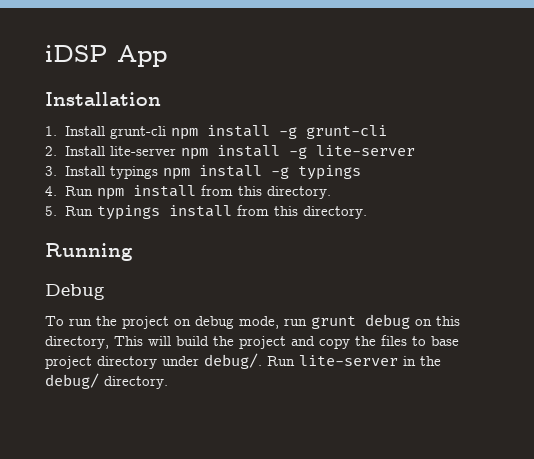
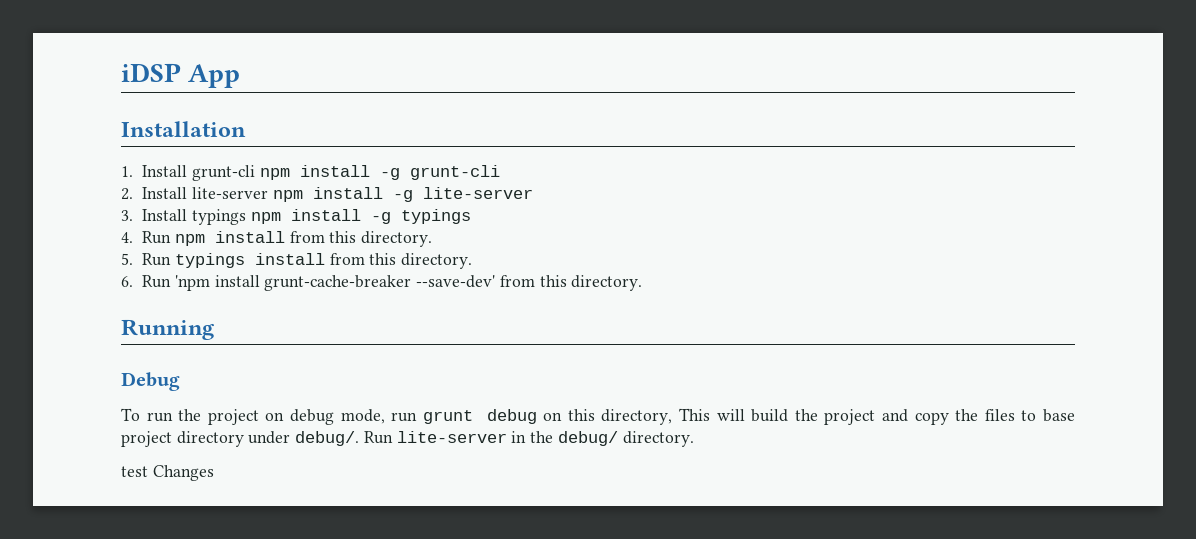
+ 6. Run 'npm install grunt-cache-breaker --save-dev' from this directory.
+ test Changes

